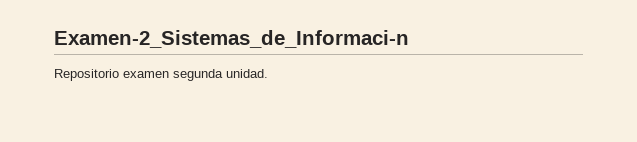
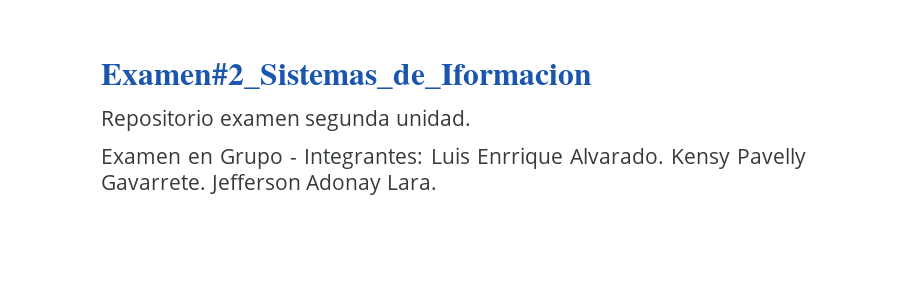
- Examen-2_Sistemas_de_Informaci-n
+ Examen#2_Sistemas_de_Iformacion
+ Examen en Grupo - Integrantes: Luis Enrrique Alvarado. Kensy Pavelly Gavarrete. Jefferson Adonay Lara.

